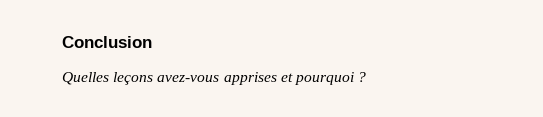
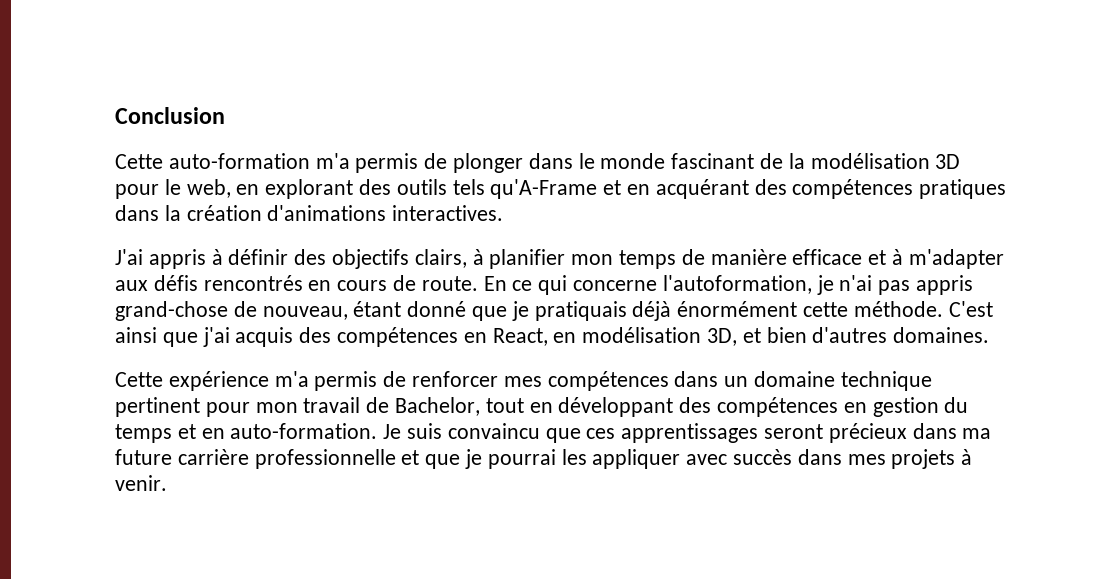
- Quelles leçons avez-vous apprises et pourquoi ?
+ Cette auto-formation m'a permis de plonger dans le monde fascinant de la modélisation 3D pour le web, en explorant des outils tels qu'A-Frame et en acquérant des compétences pratiques dans la création d'animations interactives.
+ J'ai appris à définir des objectifs clairs, à planifier mon temps de manière efficace et à m'adapter aux défis rencontrés en cours de route. En ce qui concerne l'autoformation, je n'ai pas appris grand-chose de nouveau, étant donné que je pratiquais déjà énormément cette méthode. C'est ainsi que j'ai acquis des compétences en React, en modélisation 3D, et bien d'autres domaines.
+ Cette expérience m'a permis de renforcer mes compétences dans un domaine technique pertinent pour mon travail de Bachelor, tout en développant des compétences en gestion du temps et en auto-formation. Je suis convaincu que ces apprentissages seront précieux dans ma future carrière professionnelle et que je pourrai les appliquer avec succès dans mes projets à venir.

